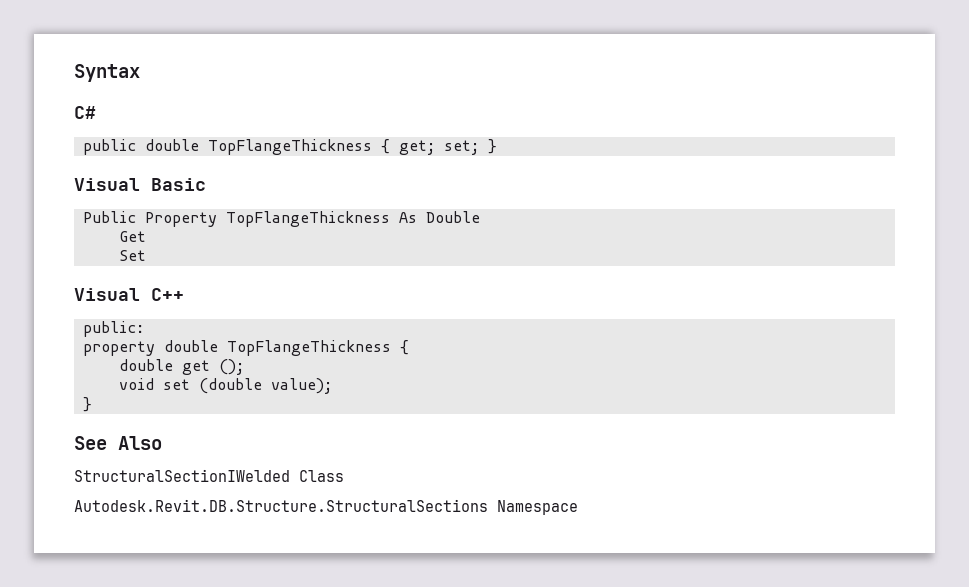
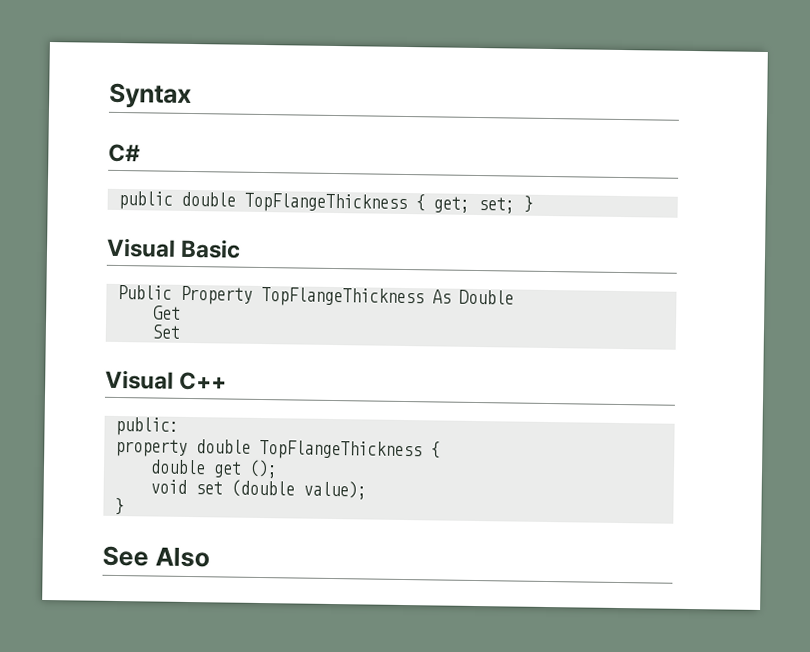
- StructuralSectionIWelded Class
- Autodesk.Revit.DB.Structure.StructuralSections Namespace

